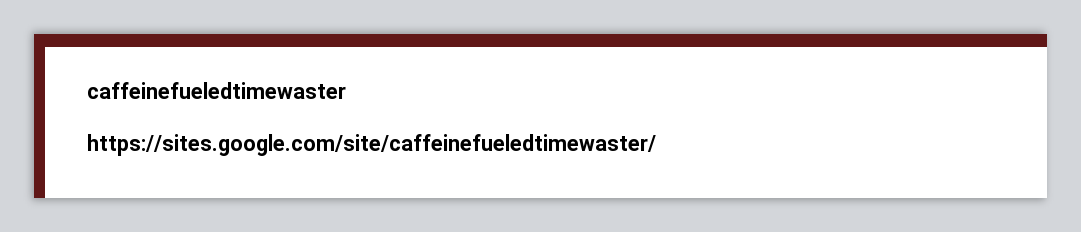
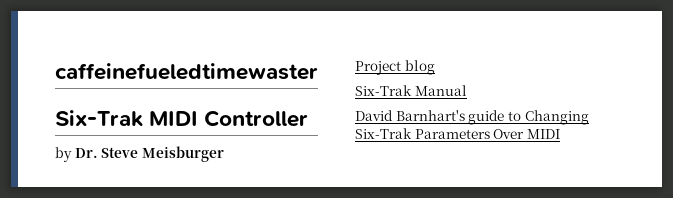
- https://sites.google.com/site/caffeinefueledtimewaster/
+ Six-Trak MIDI Controller
+ by Dr. Steve Meisburger
+ Project blog
+ Six-Trak Manual
+ David Barnhart's guide to Changing Six-Trak Parameters Over MIDI

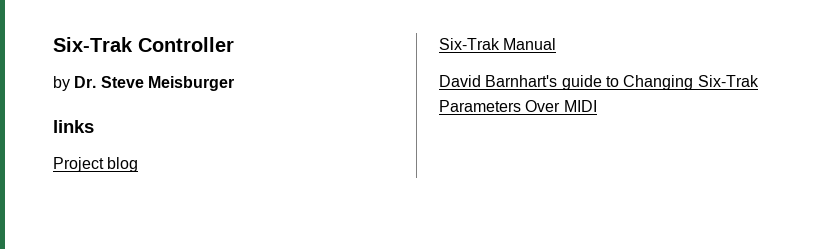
- caffeinefueledtimewaster
- Six-Trak MIDI Controller
+ Six-Trak Controller
+ links

